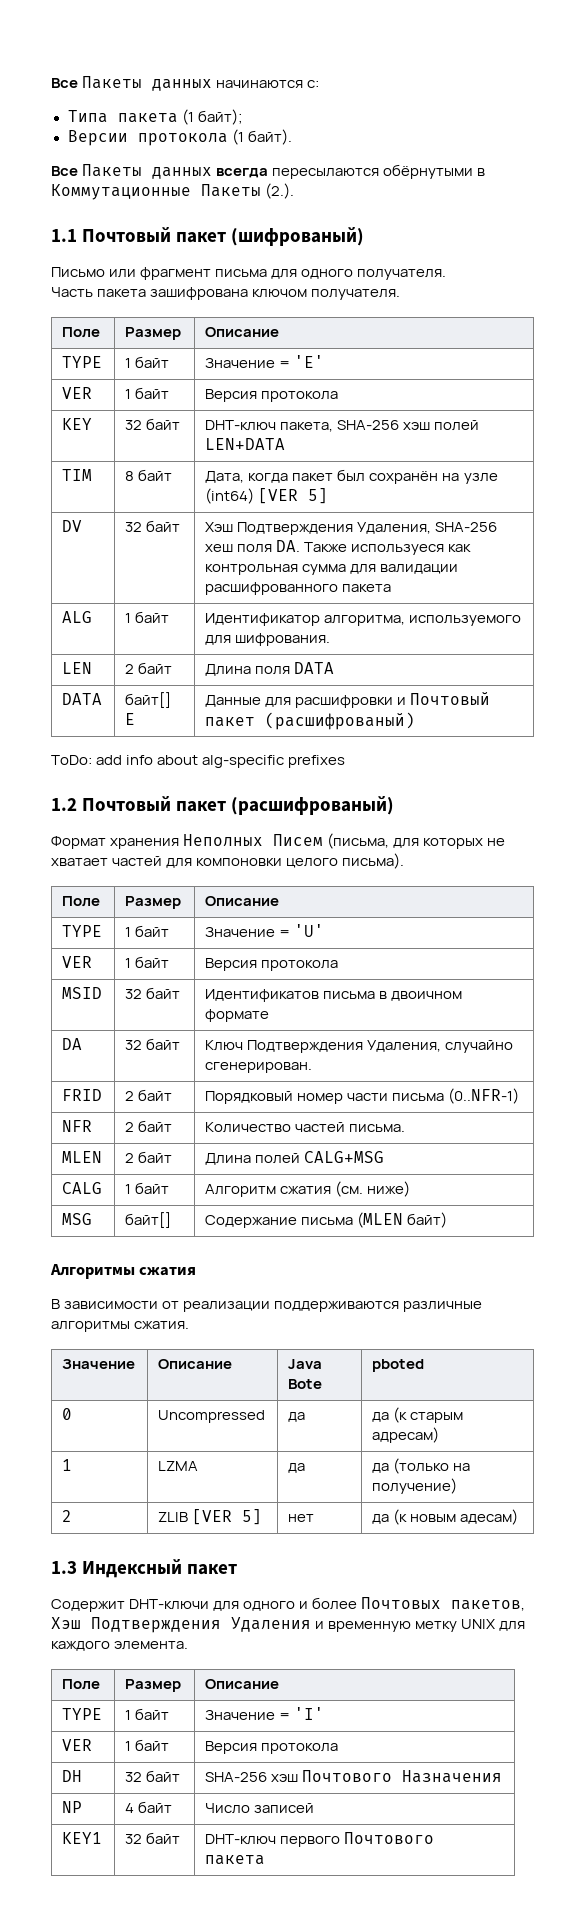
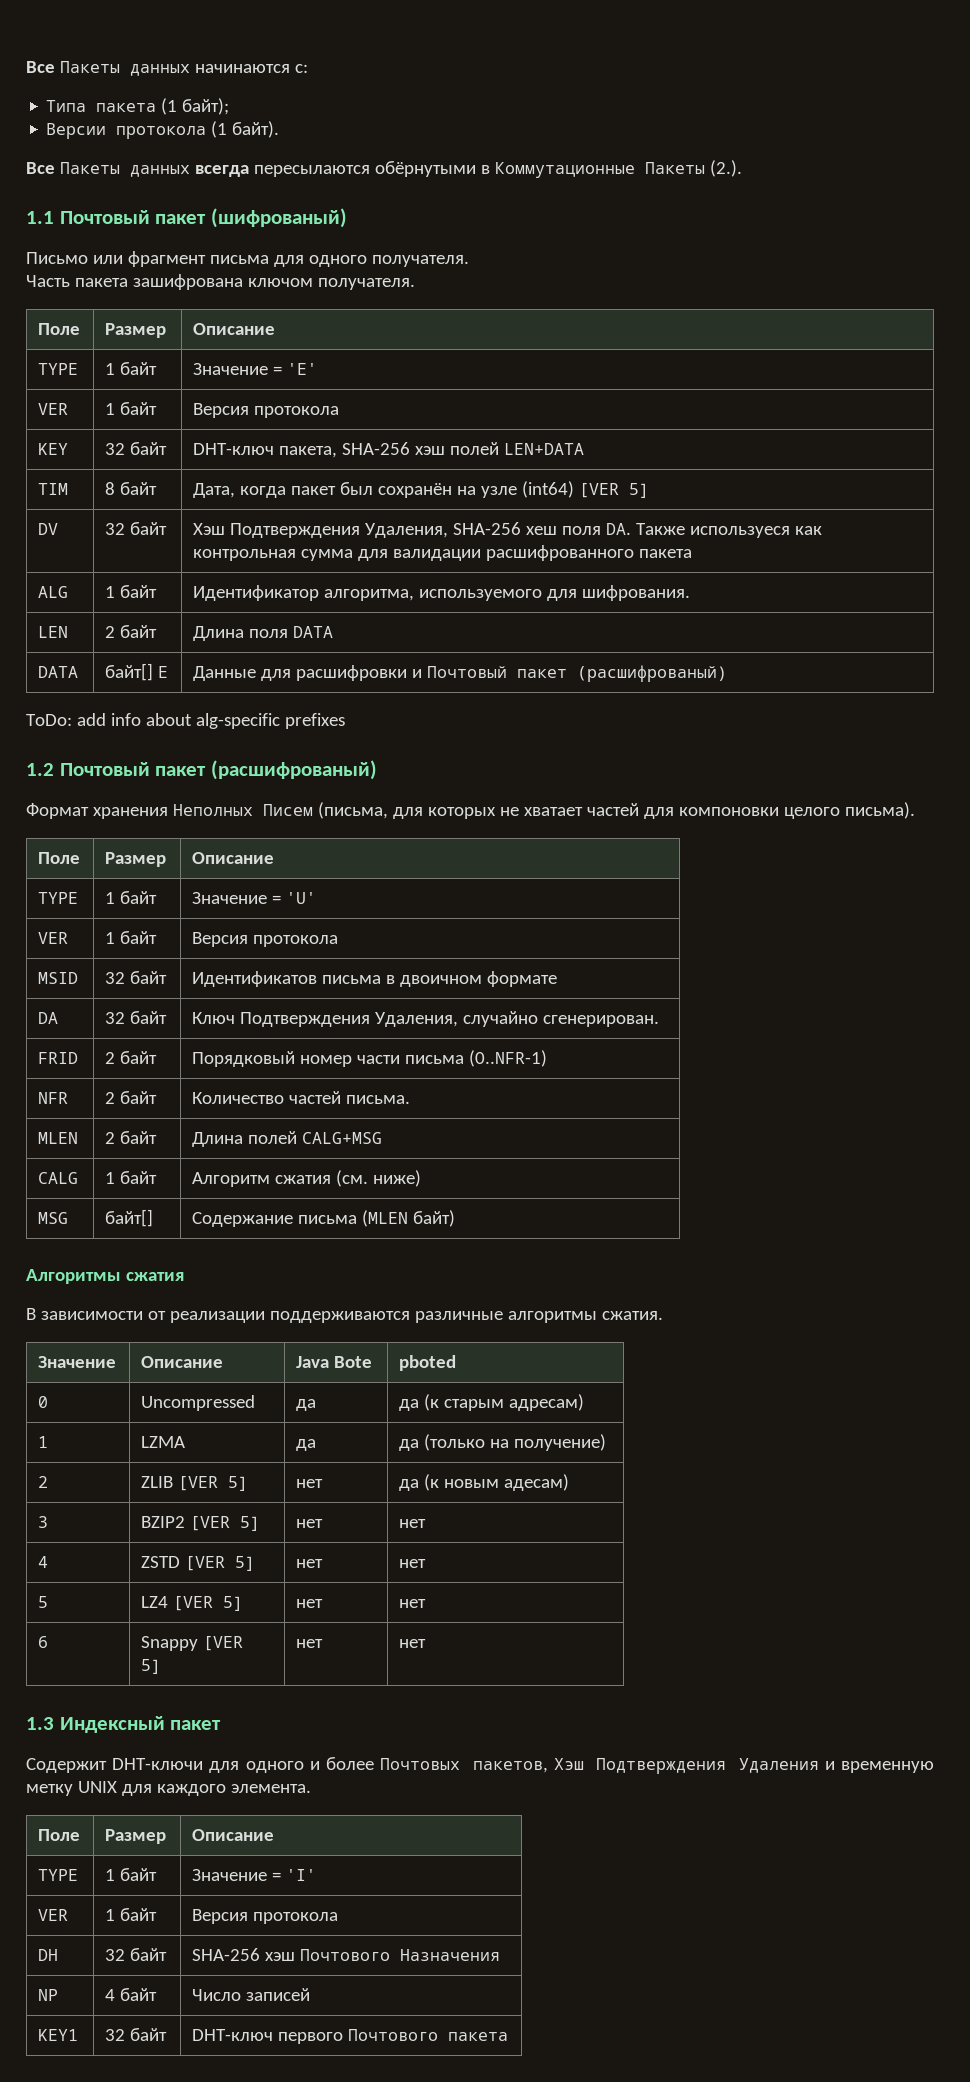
+ 3 | BZIP2 [VER 5] | нет | нет
+ 4 | ZSTD [VER 5] | нет | нет
+ 5 | LZ4 [VER 5] | нет | нет
+ 6 | Snappy [VER 5] | нет | нет

